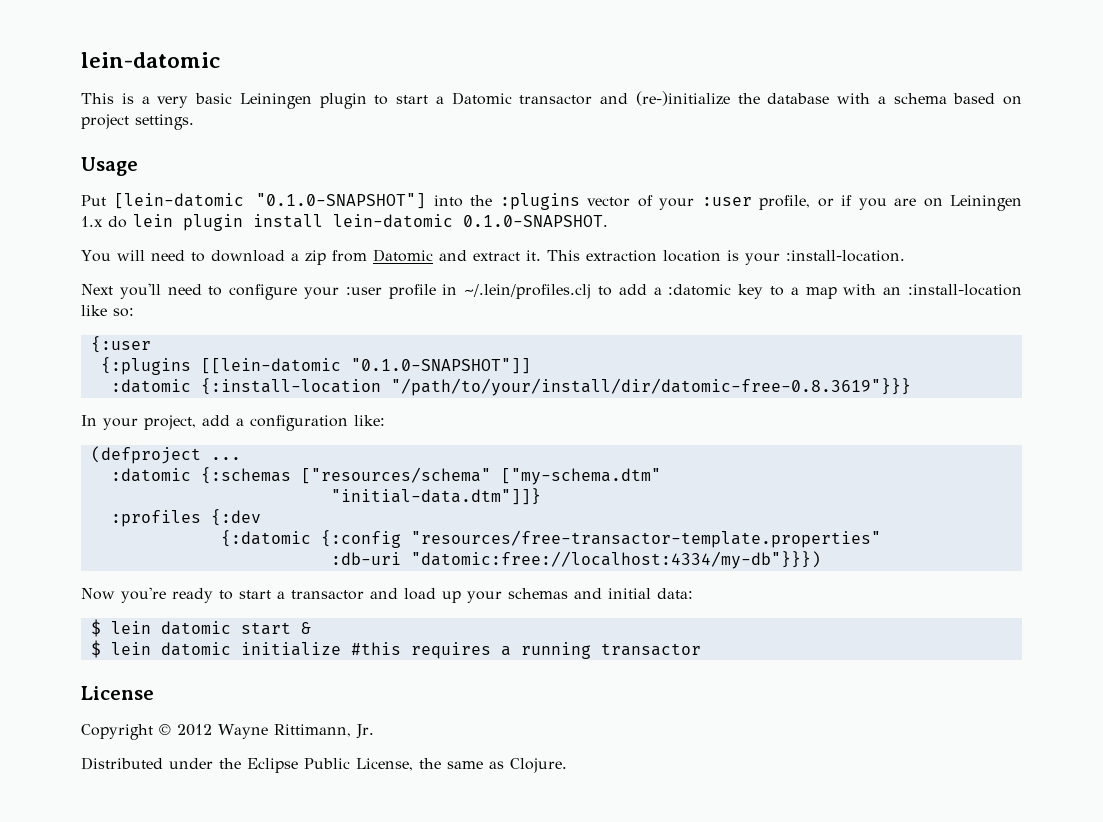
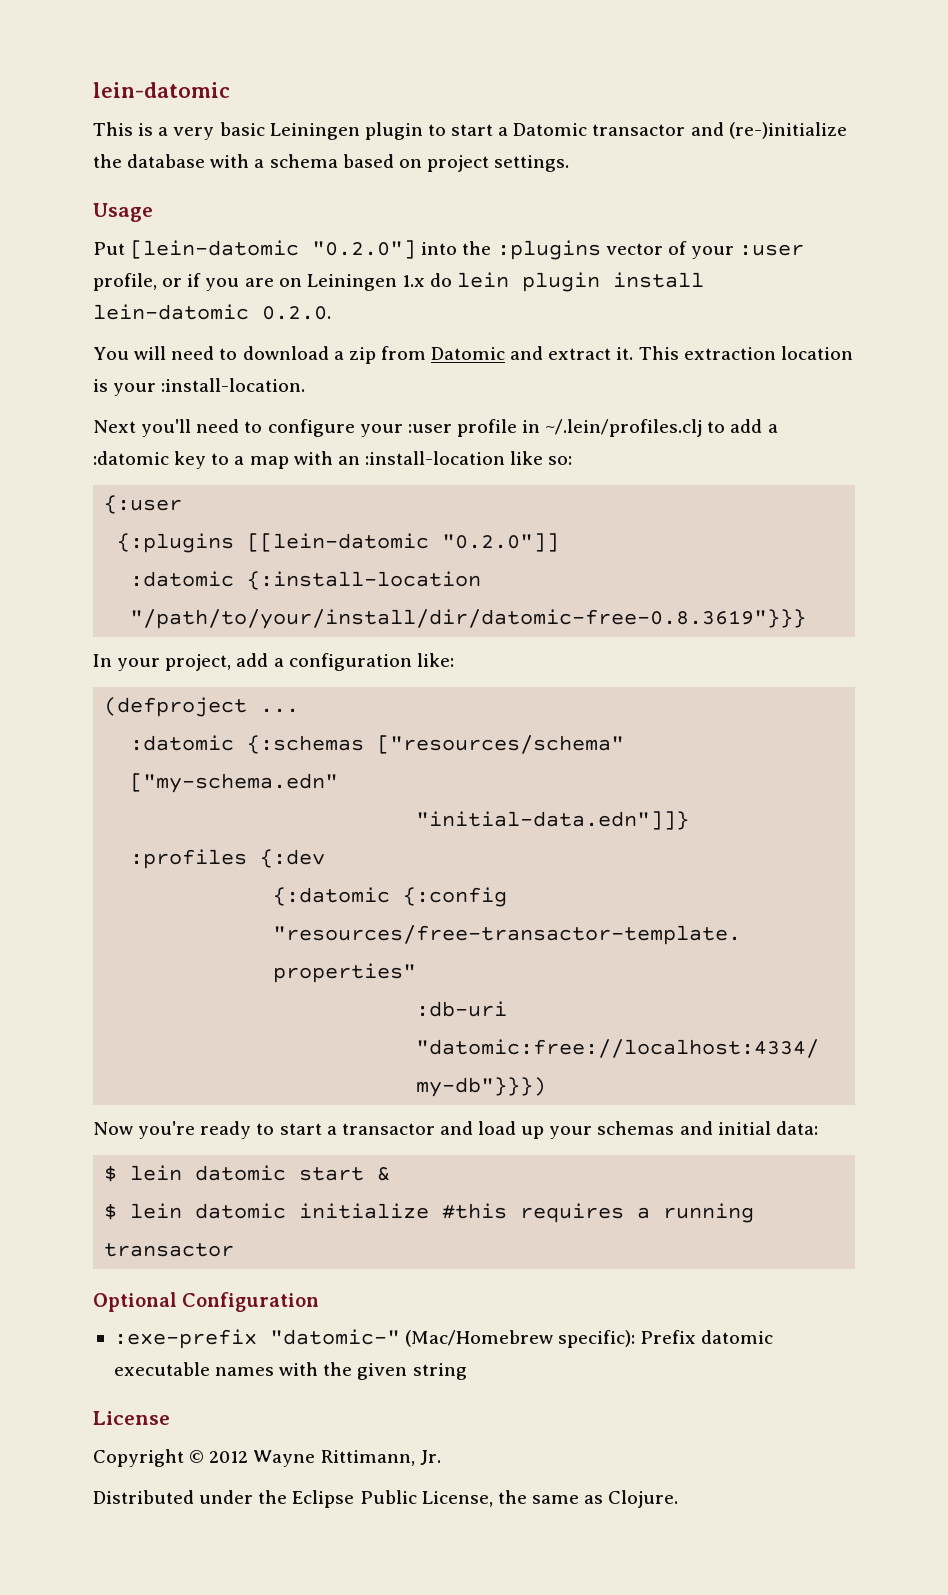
- Put [lein-datomic "0.1.0-SNAPSHOT"] into the :plugins vector of your :user profile, or if you are on Leiningen 1.x do lein plugin install lein-datomic 0.1.0-SNAPSHOT.
+ Put [lein-datomic "0.2.0"] into the :plugins vector of your :user profile, or if you are on Leiningen 1.x do lein plugin install lein-datomic 0.2.0.
- {:plugins [[lein-datomic "0.1.0-SNAPSHOT"]]
+ {:plugins [[lein-datomic "0.2.0"]]
- :datomic {:schemas ["resources/schema" ["my-schema.dtm"
- "initial-data.dtm"]]}
+ :datomic {:schemas ["resources/schema" ["my-schema.edn"
+ "initial-data.edn"]]}
+ Optional Configuration
+ :exe-prefix "datomic-" (Mac/Homebrew specific): Prefix datomic executable names with the given string

